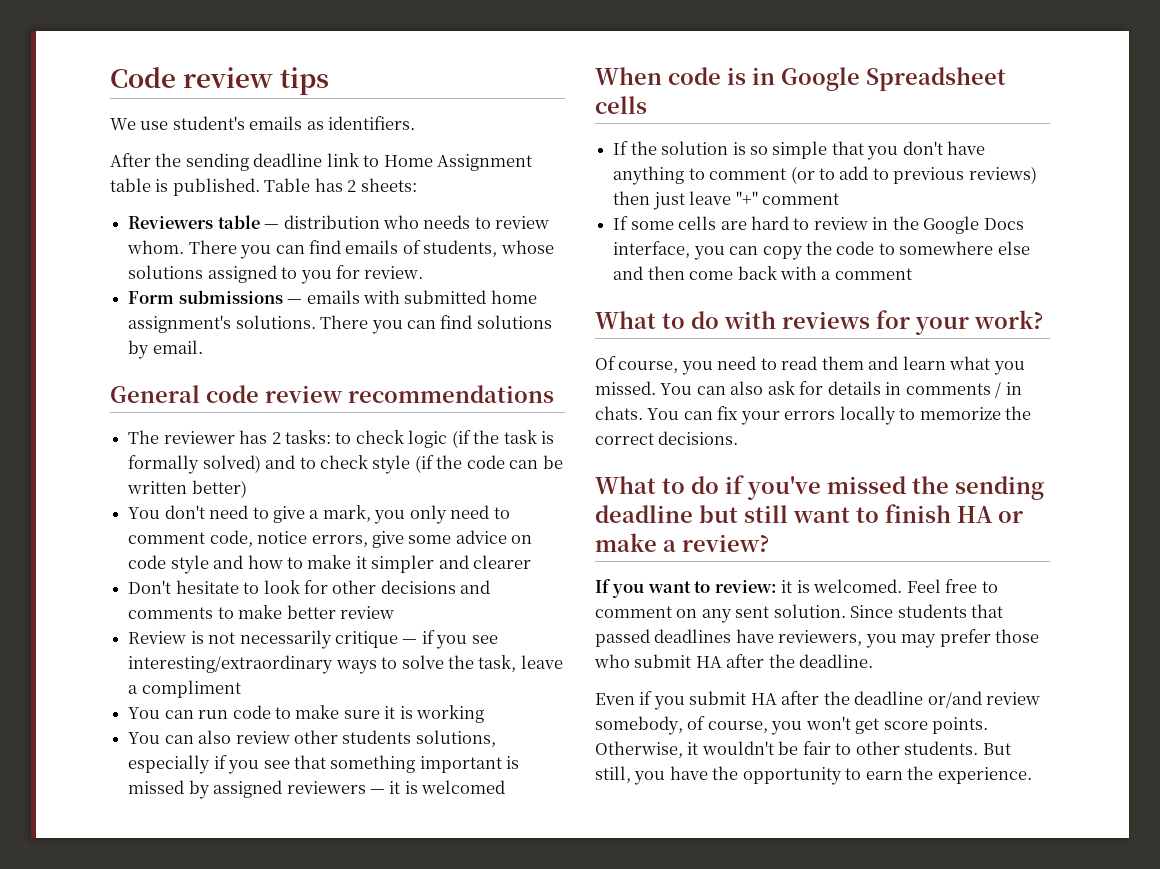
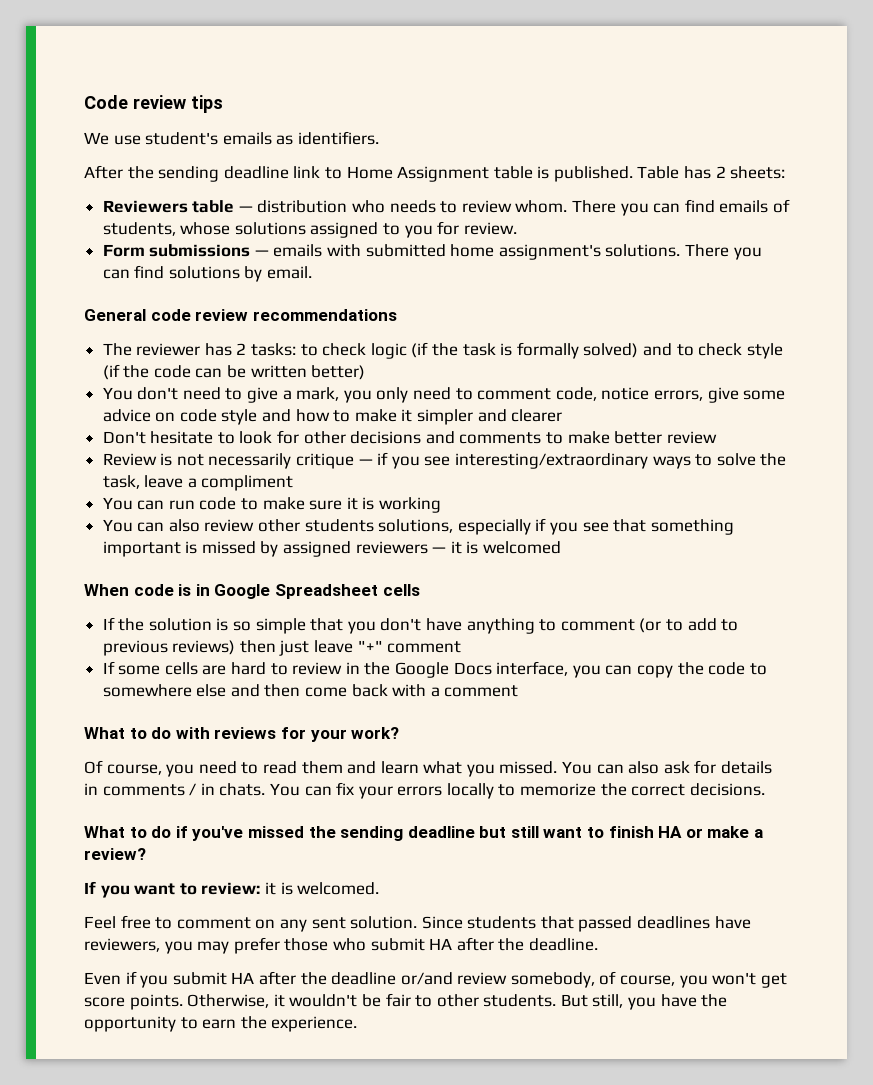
- If you want to review: it is welcomed. Feel free to comment on any sent solution.
+ If you want to review: it is welcomed.
+ Feel free to comment on any sent solution.

